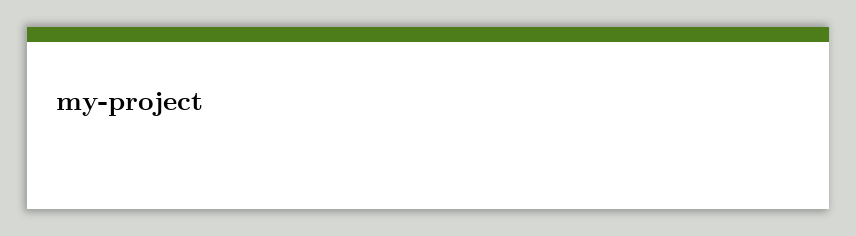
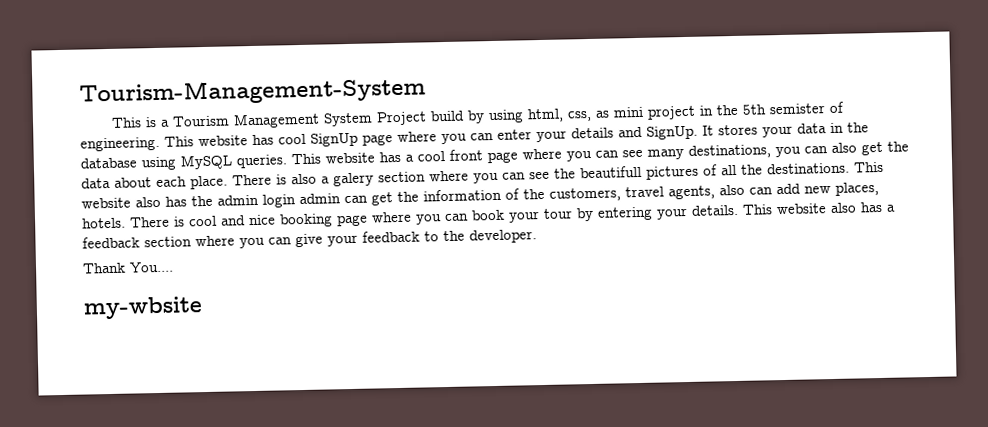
- my-project
+ Tourism-Management-System
+ This is a Tourism Management System Project build by using html, css, as mini project in the 5th semister of engineering. This website has cool SignUp page where you can enter your details and SignUp. It stores your data in the database using MySQL queries. This website has a cool front page where you can see many destinations, you can also get the data about each place. There is also a galery section where you can see the beautifull pictures of all the destinations. This website also has the admin login admin can get the information of the customers, travel agents, also can add new places, hotels. There is cool and nice booking page where you can book your tour by entering your details. This website also has a feedback section where you can give your feedback to the developer.
+ Thank You....
+ my-wbsite

